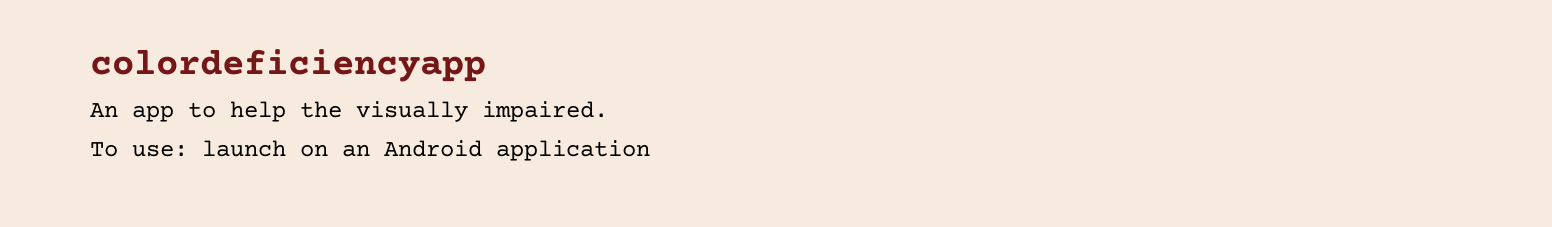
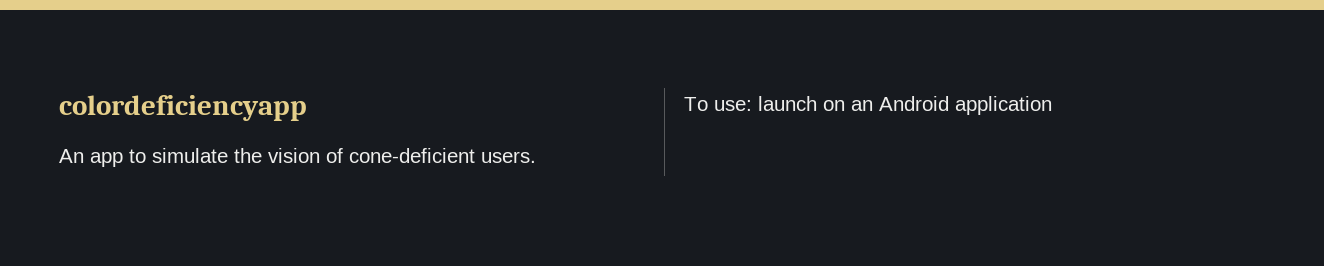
- An app to help the visually impaired.
+ An app to simulate the vision of cone-deficient users.

